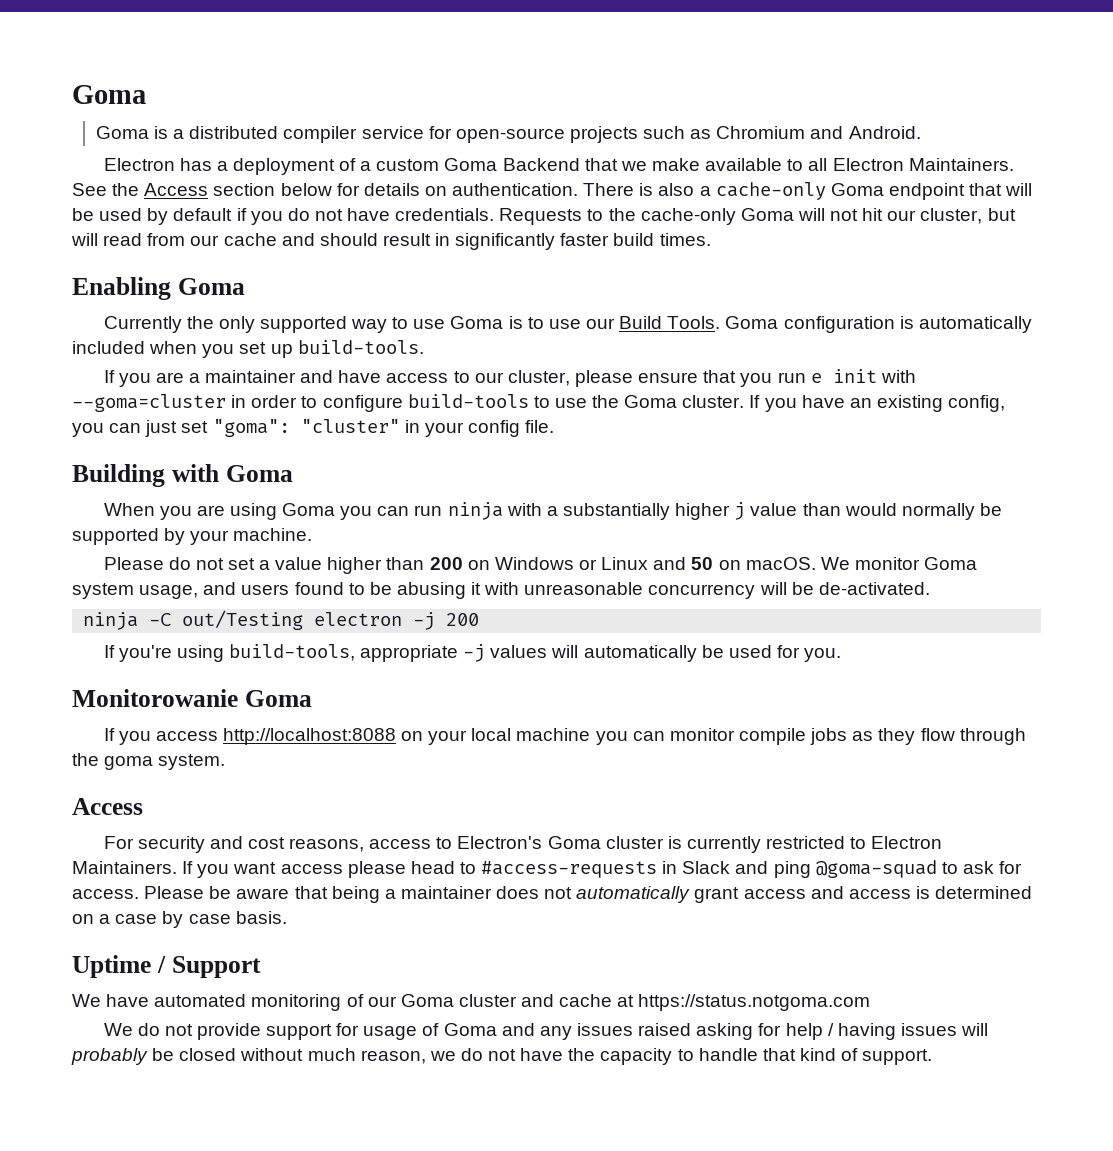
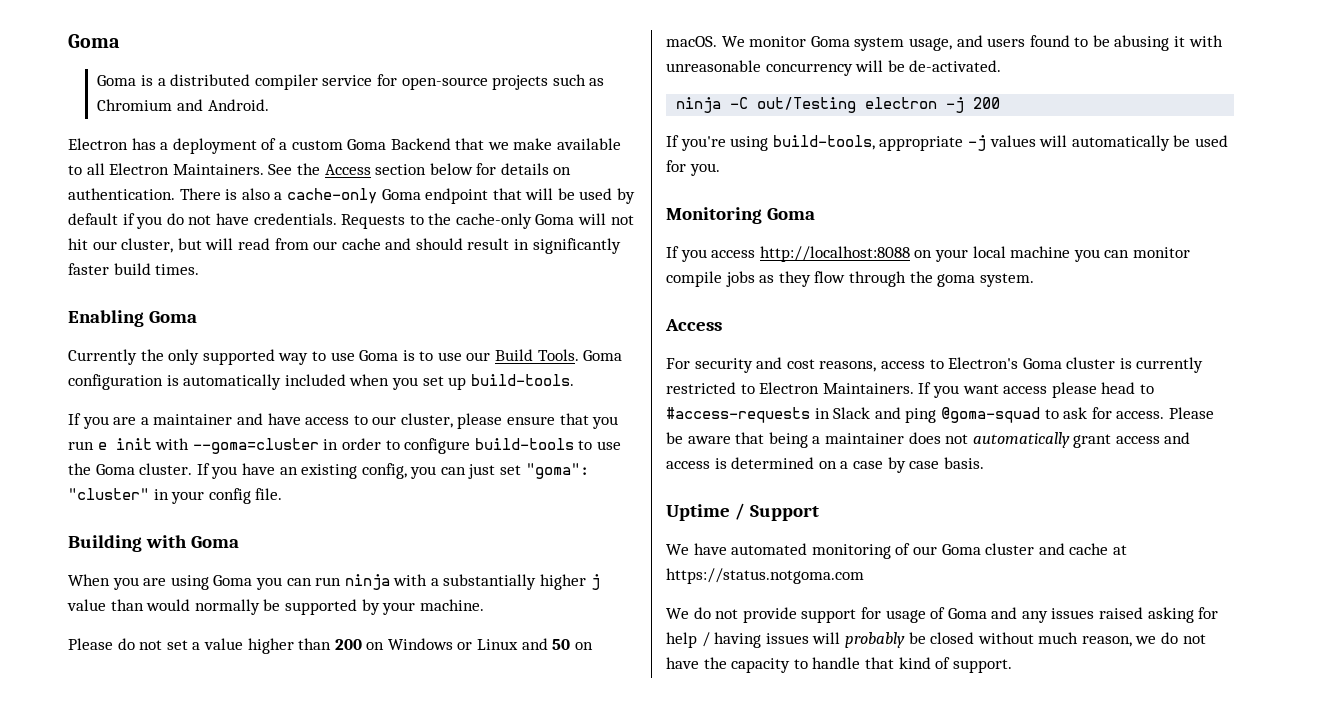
- Monitorowanie Goma
+ Monitoring Goma

